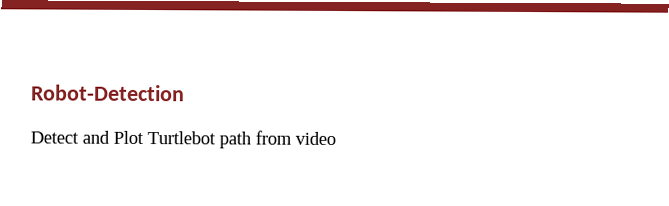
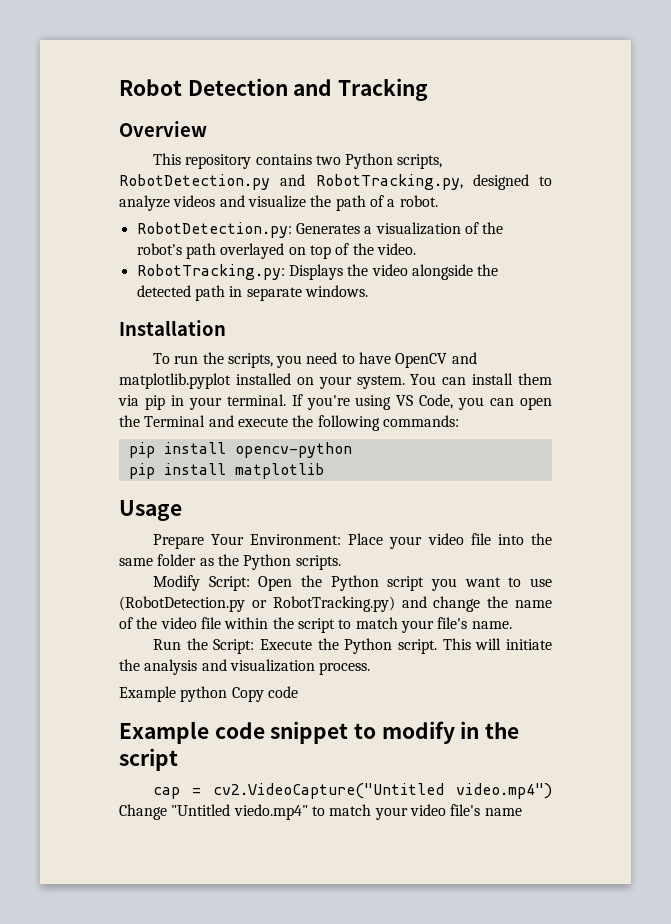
- Robot-Detection
- Detect and Plot Turtlebot path from video
+ Robot Detection and Tracking
+ Overview
+ This repository contains two Python scripts, RobotDetection.py and RobotTracking.py, designed to analyze videos and visualize the path of a robot.
+ RobotDetection.py: Generates a visualization of the robot's path overlayed on top of the video.
+ RobotTracking.py: Displays the video alongside the detected path in separate windows.
+ Installation
+ To run the scripts, you need to have OpenCV and matplotlib.pyplot installed on your system. You can install them via pip in your terminal. If you're using VS Code, you can open the Terminal and execute the following commands:
+ pip install opencv-python
+ pip install matplotlib
+ Usage
+ Prepare Your Environment: Place your video file into the same folder as the Python scripts.
+ Modify Script: Open the Python script you want to use (RobotDetection.py or RobotTracking.py) and change the name of the video file within the script to match your file's name.
+ Run the Script: Execute the Python script. This will initiate the analysis and visualization process.
+ Example python Copy code
+ Example code snippet to modify in the script
+ cap = cv2.VideoCapture("Untitled video.mp4") Change "Untitled viedo.mp4" to match your video file's name

